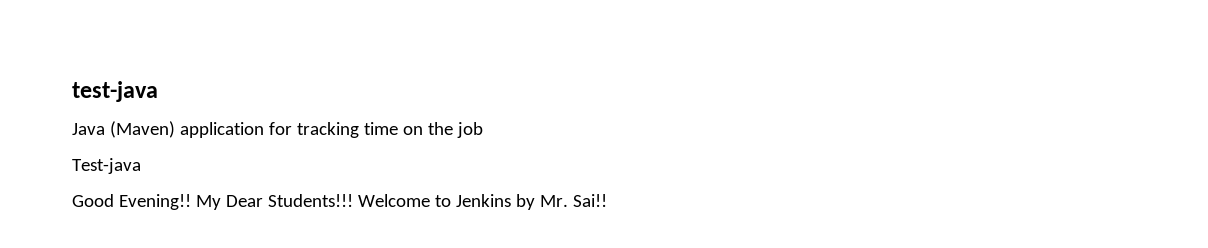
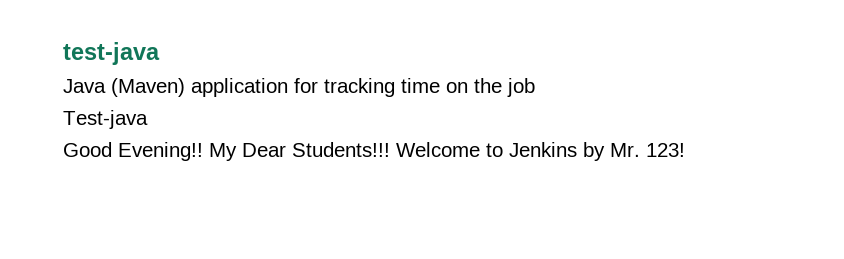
- Welcome to Jenkins by Mr. Sai!!
+ Welcome to Jenkins by Mr. 123!

